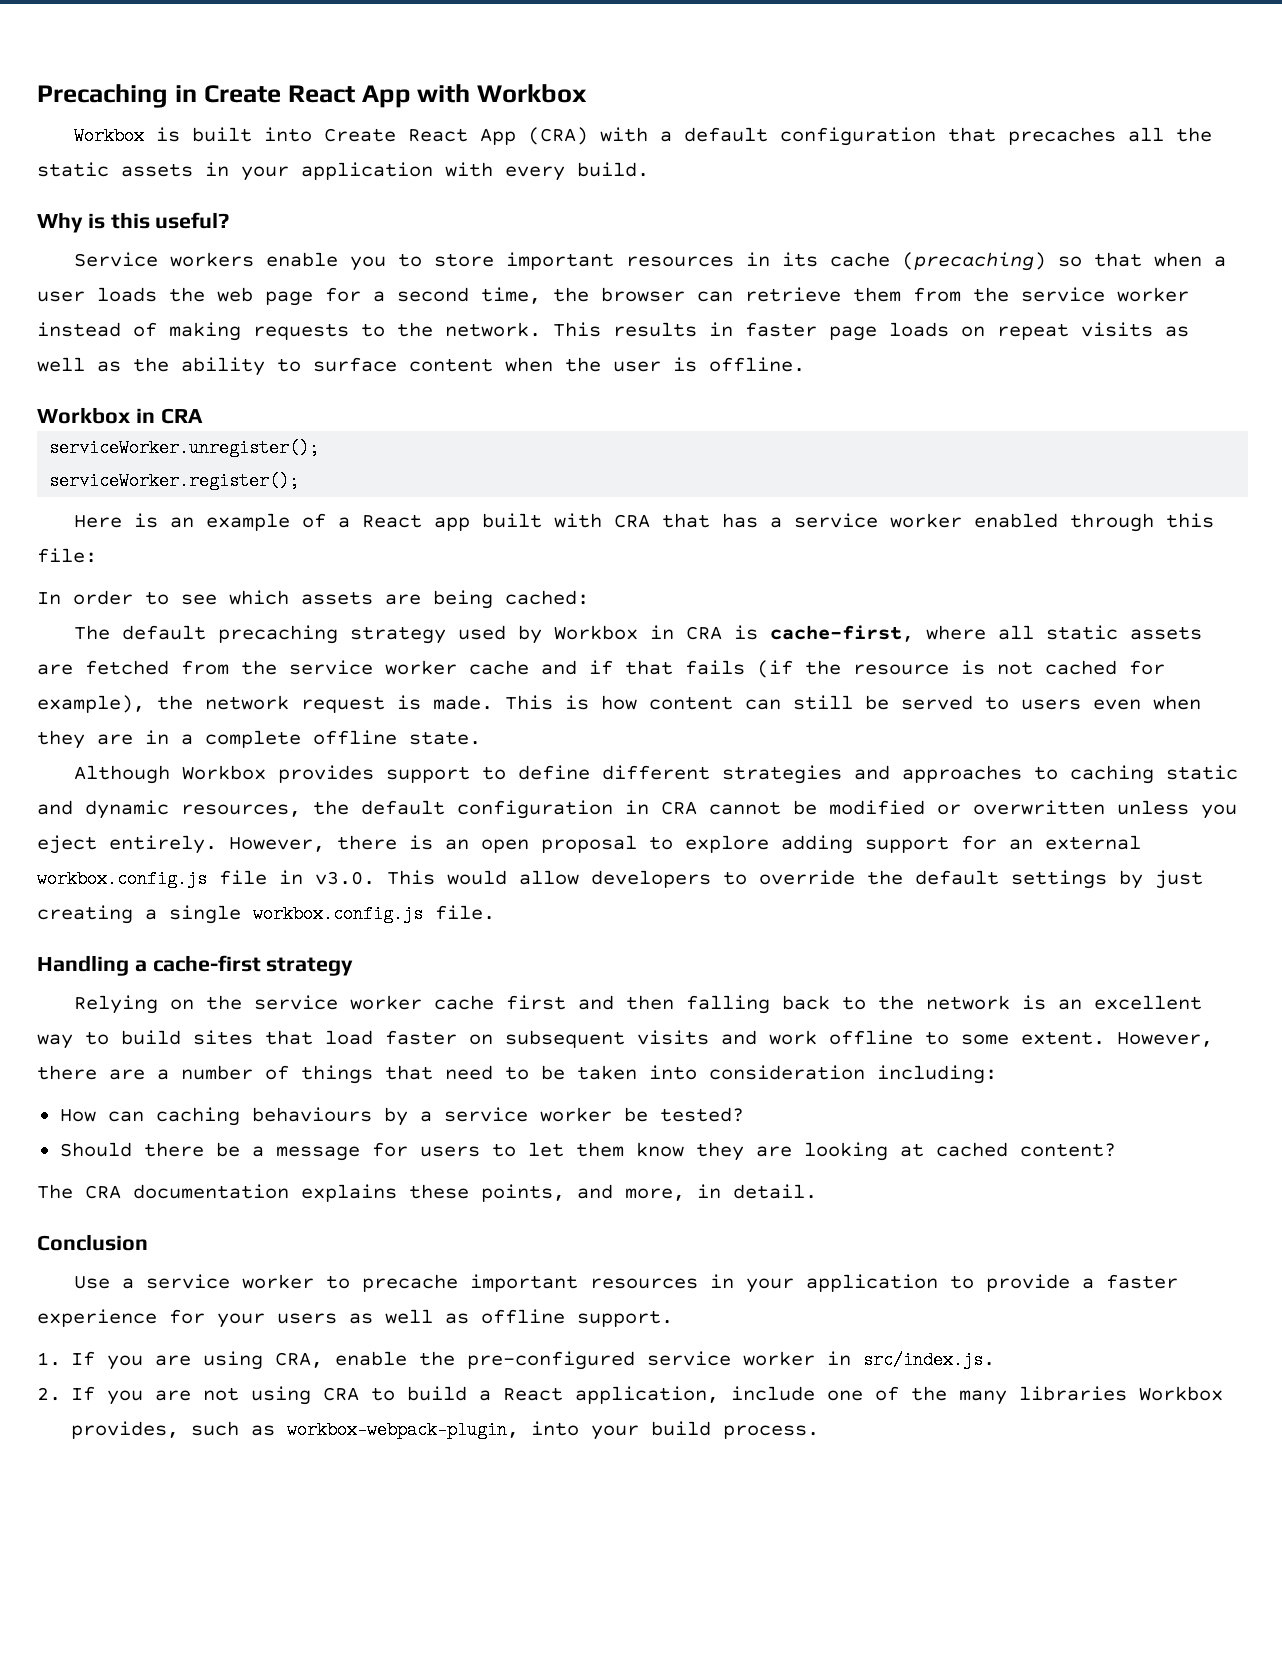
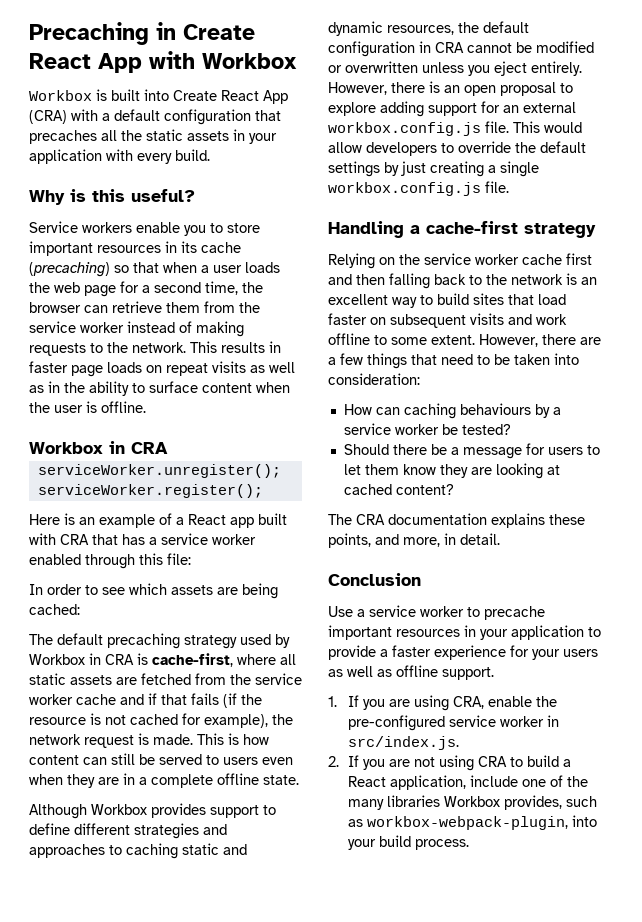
- This results in faster page loads on repeat visits as well as the ability to surface content when the user is offline.
+ This results in faster page loads on repeat visits as well as in the ability to surface content when the user is offline.
- However, there is an open proposal to explore adding support for an external workbox.config.js file in v3.0. This would allow developers to override the default settings by just creating a single workbox.config.js file.
+ However, there is an open proposal to explore adding support for an external workbox.config.js file. This would allow developers to override the default settings by just creating a single workbox.config.js file.
- However, there are a number of things that need to be taken into consideration including:
+ However, there are a few things that need to be taken into consideration:

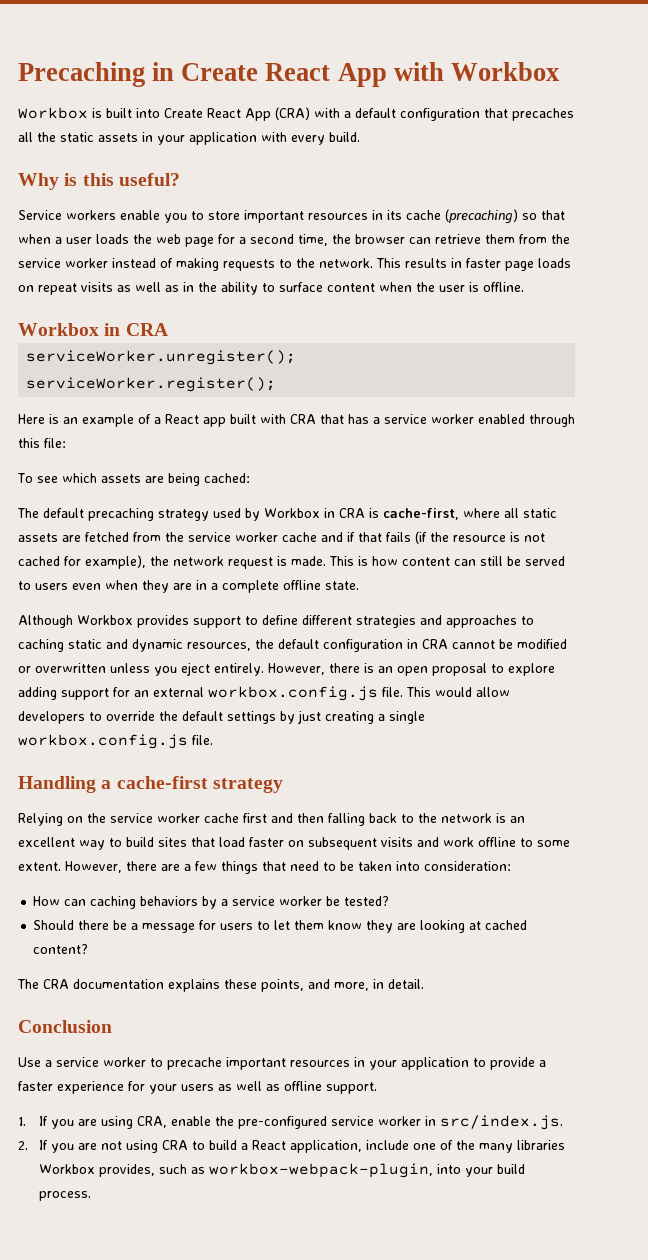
- In order to see which assets are being cached:
+ To see which assets are being cached:
- How can caching behaviours by a service worker be tested?
+ How can caching behaviors by a service worker be tested?

